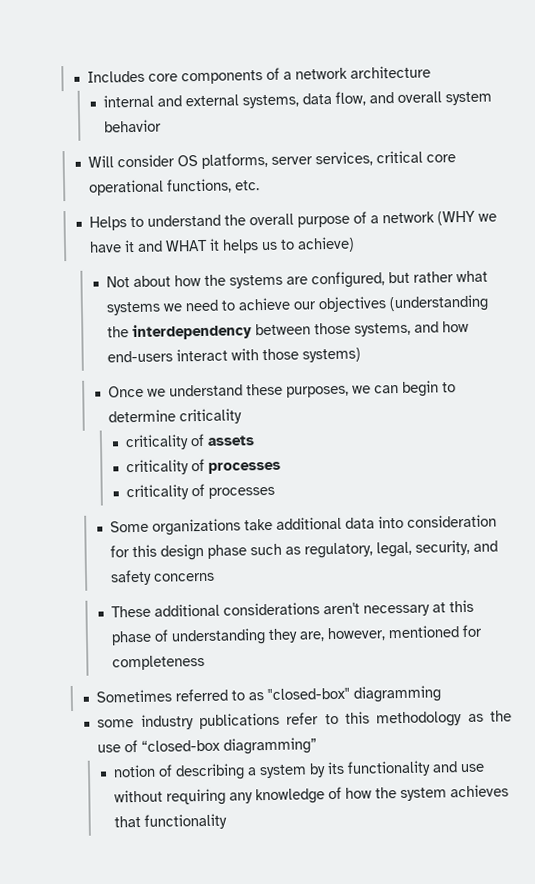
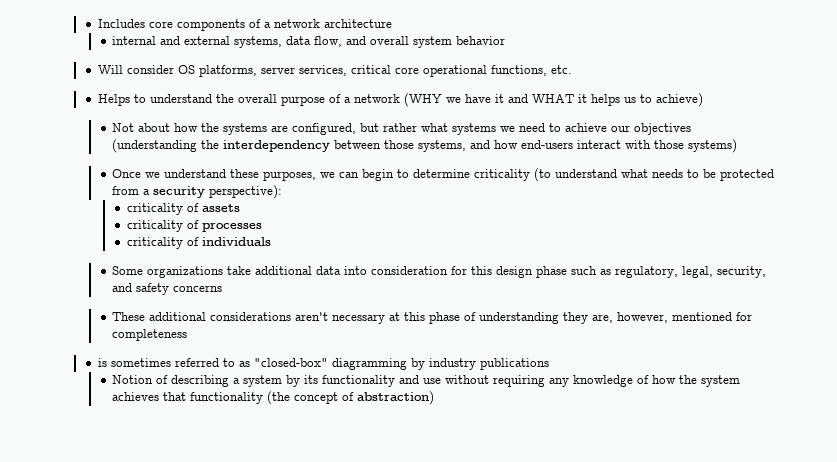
- Once we understand these purposes, we can begin to determine criticality
+ Once we understand these purposes, we can begin to determine criticality (to understand what needs to be protected from a security perspective):
  criticality of assets
  criticality of processes
- criticality of processes
+ criticality of individuals
- Sometimes referred to as "closed-box" diagramming
- some industry publications refer to this methodology as the use of “closed-box diagramming”
- notion of describing a system by its functionality and use without requiring any knowledge of how the system achieves that functionality
+ is sometimes referred to as "closed-box" diagramming by industry publications
+ Notion of describing a system by its functionality and use without requiring any knowledge of how the system achieves that functionality (the concept of abstraction)

